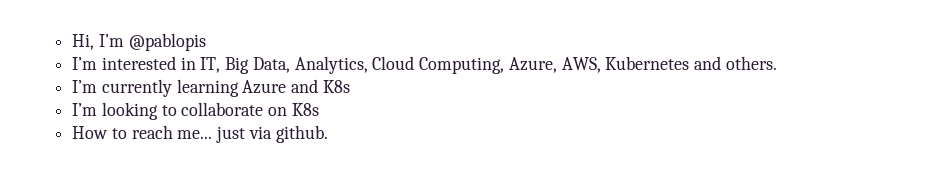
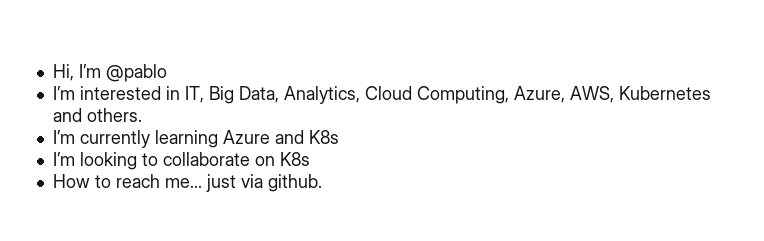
- Hi, I’m @pablopis
+ Hi, I’m @pablo

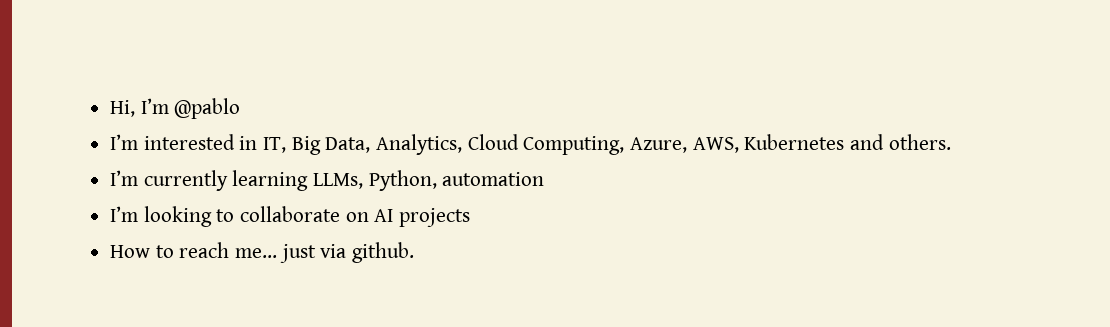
- I’m currently learning Azure and K8s
+ I’m currently learning LLMs, Python, automation
- I’m looking to collaborate on K8s
+ I’m looking to collaborate on AI projects

